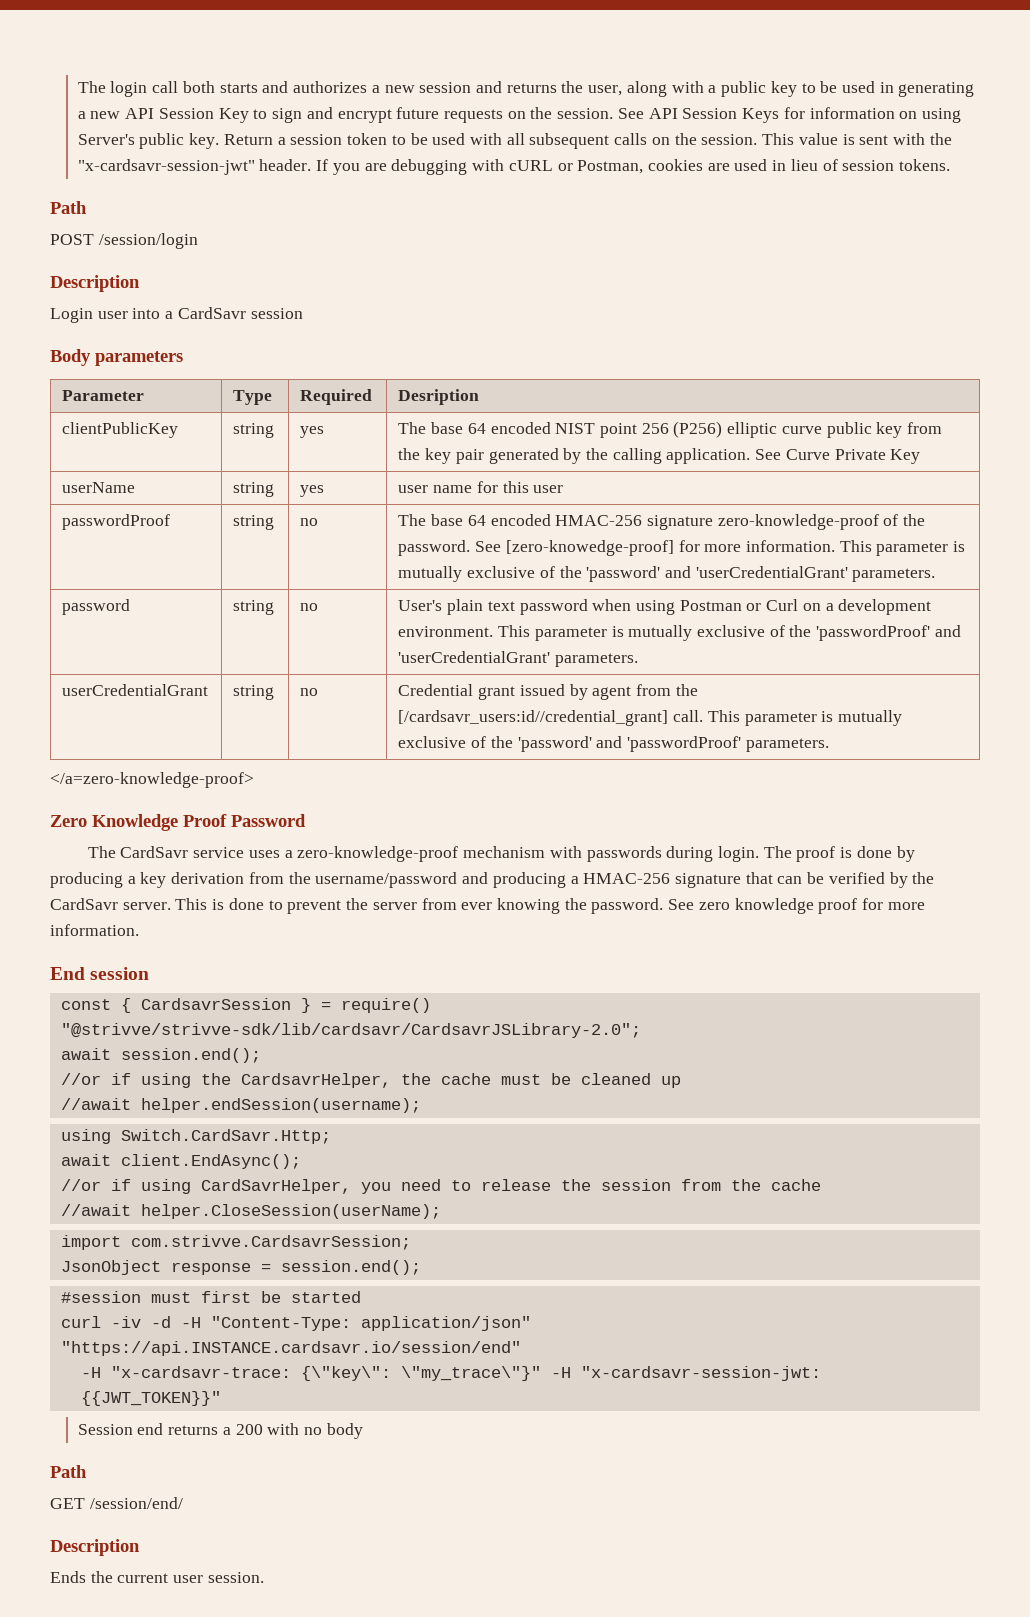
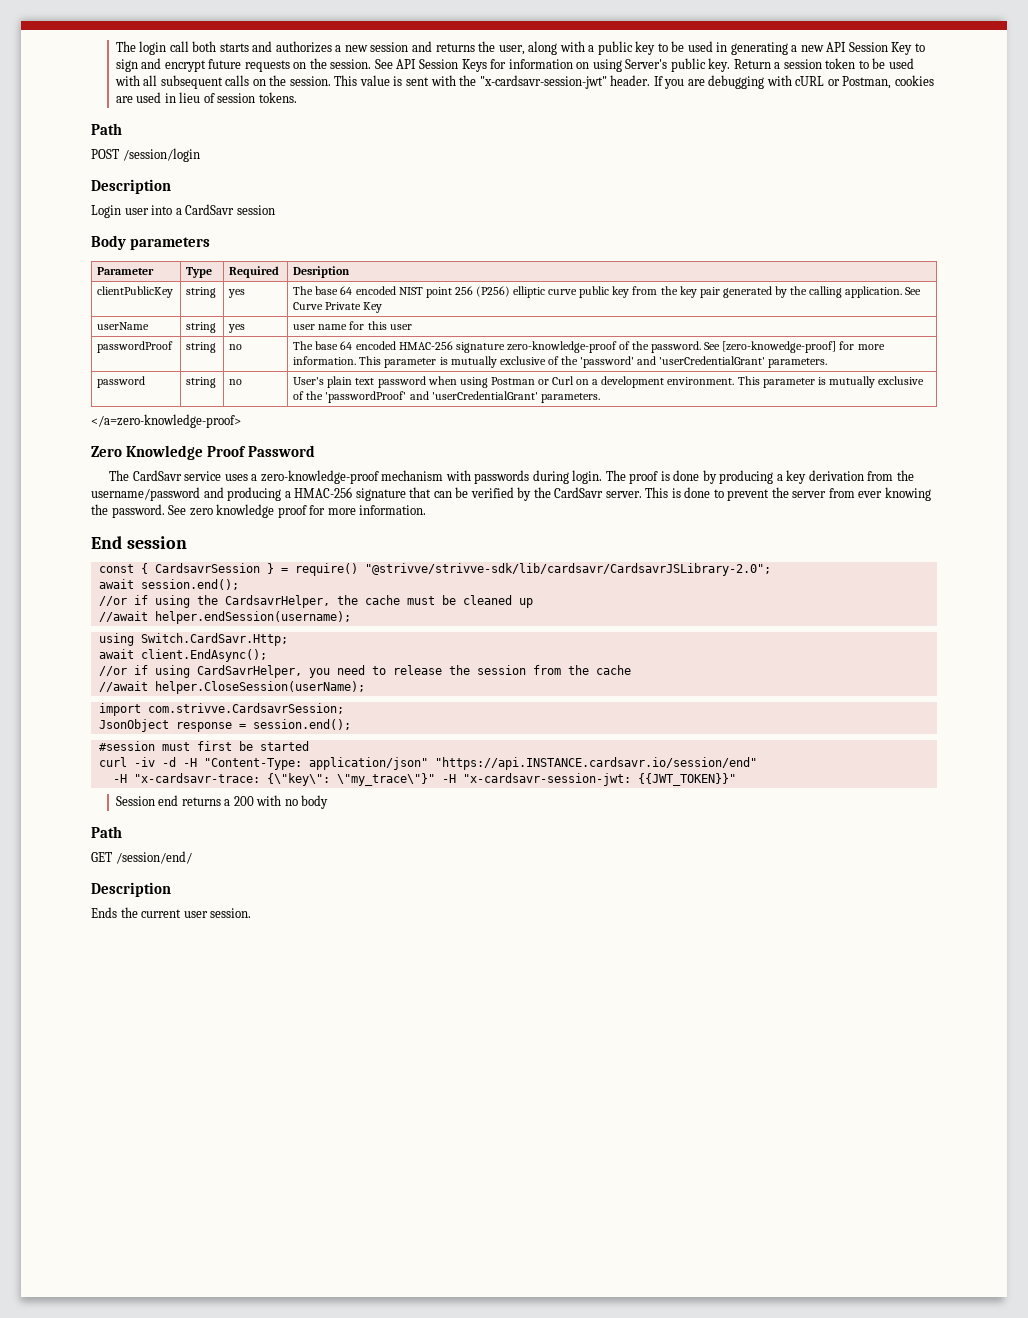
- userCredentialGrant | string | no | Credential grant issued by agent from the [/cardsavr_users:id//credential_grant] call. This parameter is mutually exclusive of the 'password' and 'passwordProof' parameters.

